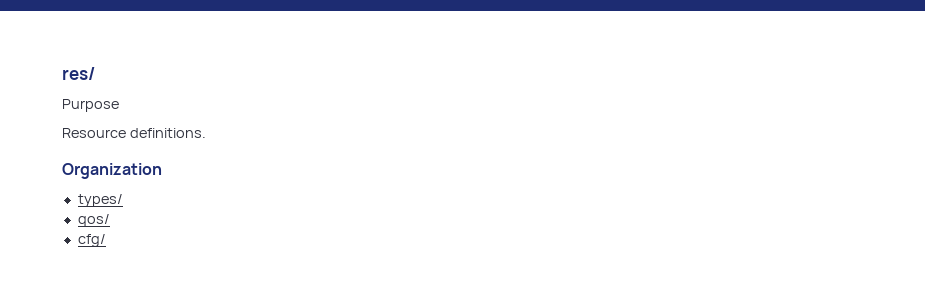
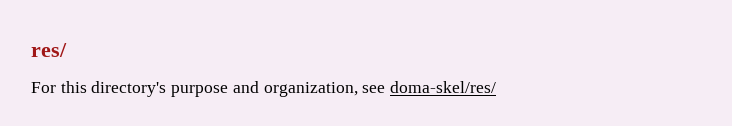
- Purpose
- Resource definitions.
- Organization
- types/
- qos/
- cfg/
+ For this directory's purpose and organization, see doma-skel/res/

